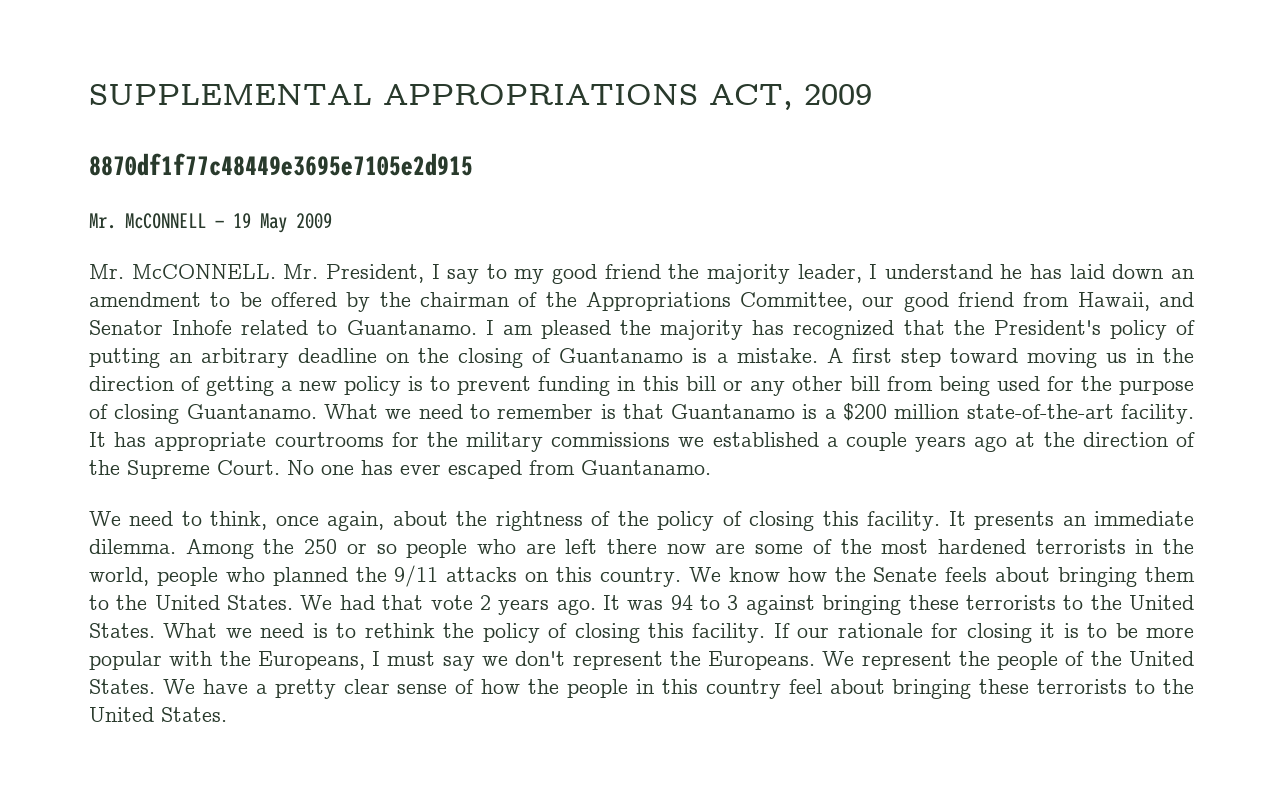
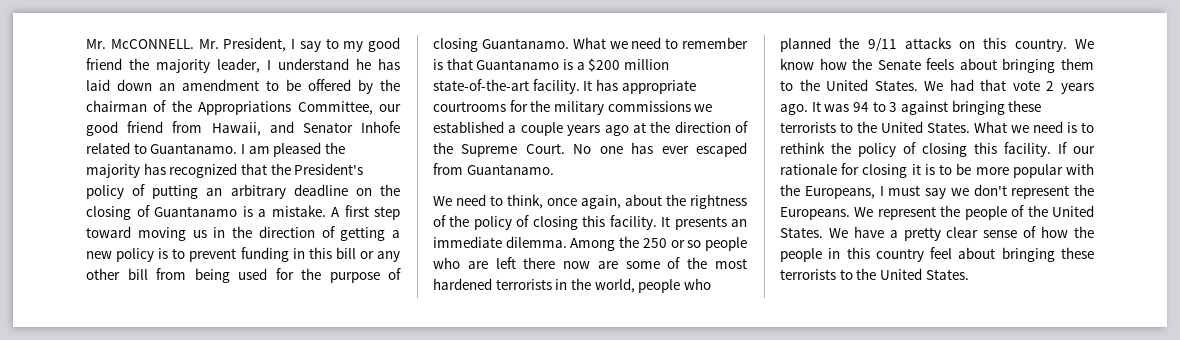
- SUPPLEMENTAL APPROPRIATIONS ACT, 2009
- 8870df1f77c48449e3695e7105e2d915
- Mr. McCONNELL — 19 May 2009

